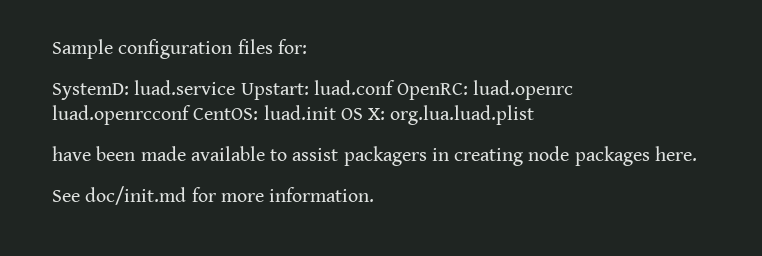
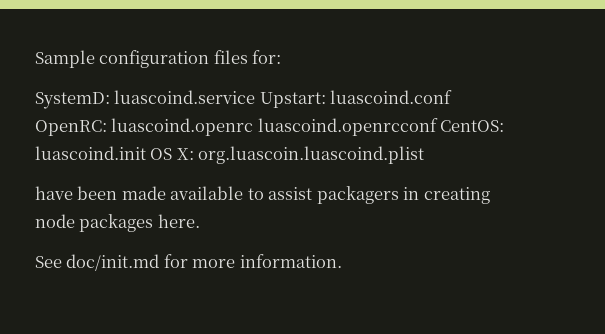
- SystemD: luad.service Upstart: luad.conf OpenRC: luad.openrc luad.openrcconf CentOS: luad.init OS X: org.lua.luad.plist
+ SystemD: luascoind.service Upstart: luascoind.conf OpenRC: luascoind.openrc luascoind.openrcconf CentOS: luascoind.init OS X: org.luascoin.luascoind.plist

